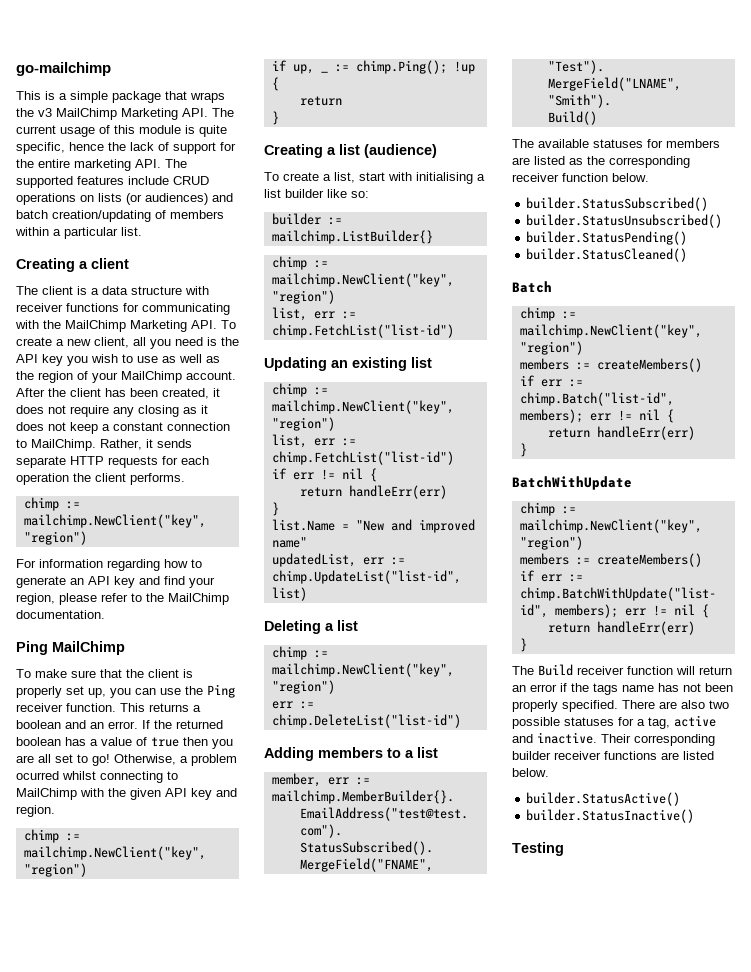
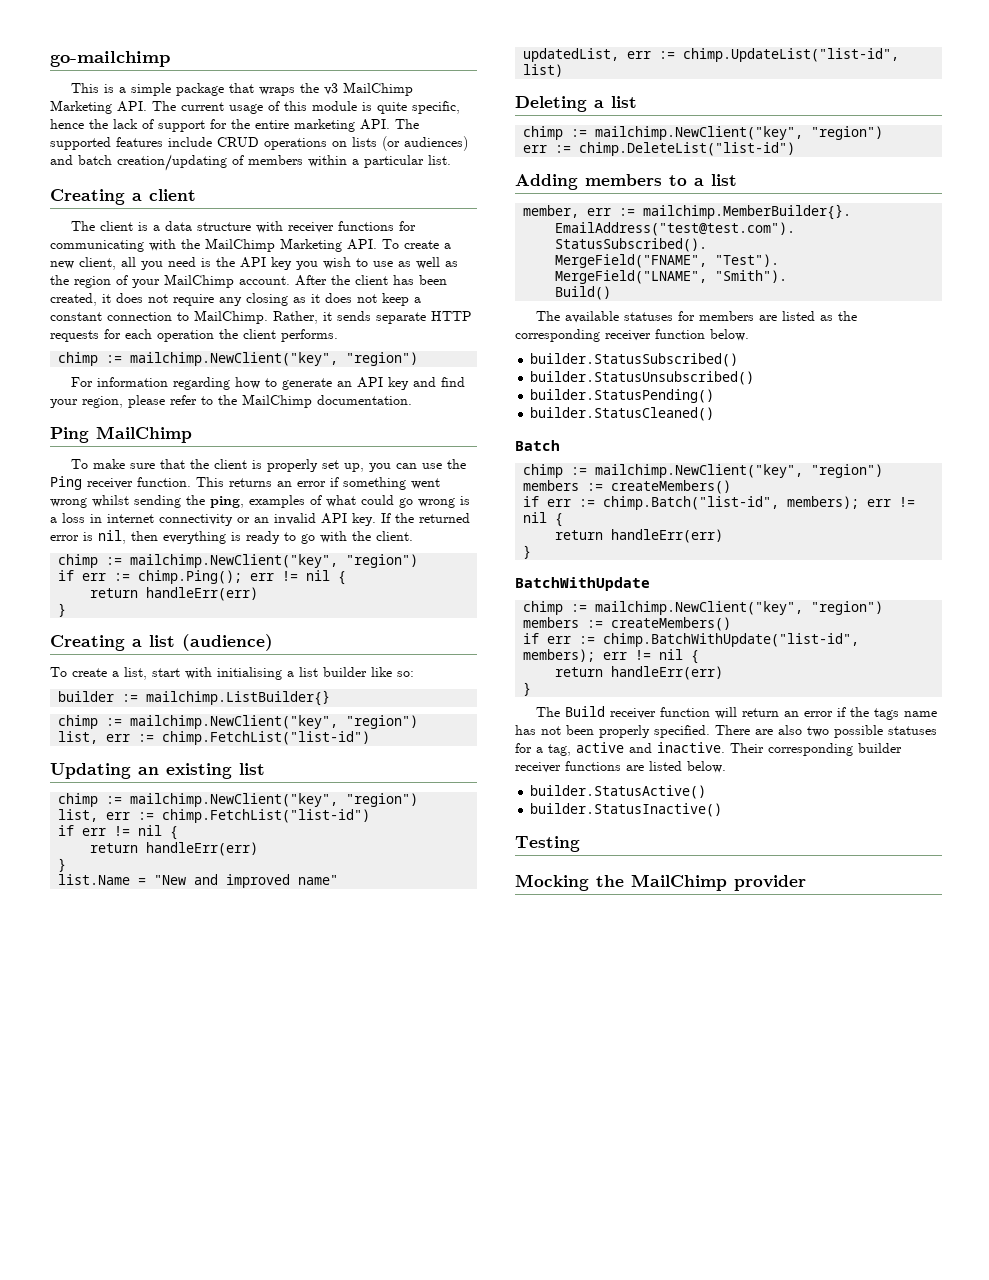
- This returns a boolean and an error. If the returned boolean has a value of true then you are all set to go! Otherwise, a problem ocurred whilst connecting to MailChimp with the given API key and region.
+ This returns an error if something went wrong whilst sending the ping, examples of what could go wrong is a loss in internet connectivity or an invalid API key. If the returned error is nil, then everything is ready to go with the client.
- if up, _ := chimp.Ping(); !up {
- return
+ if err := chimp.Ping(); err != nil {
+ return handleErr(err)
+ Mocking the MailChimp provider

